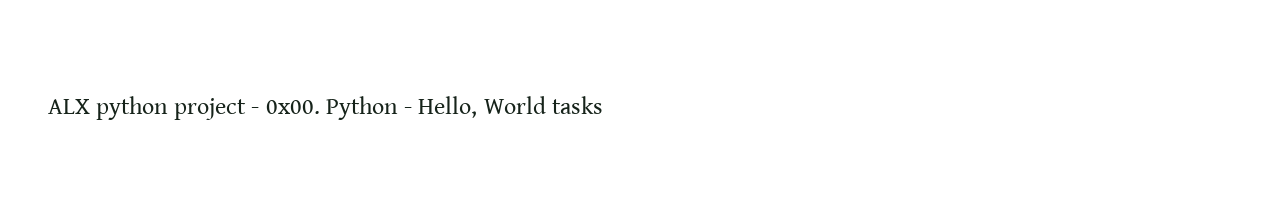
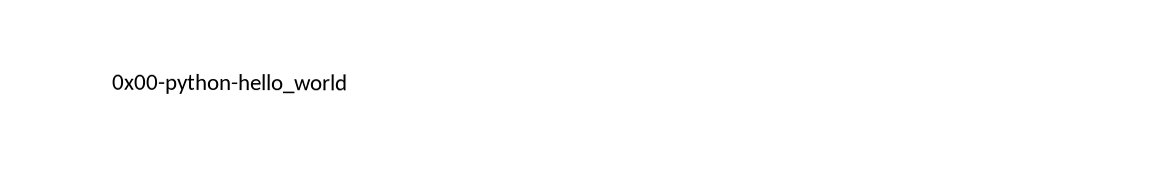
- ALX python project - 0x00. Python - Hello, World tasks
+ 0x00-python-hello_world

